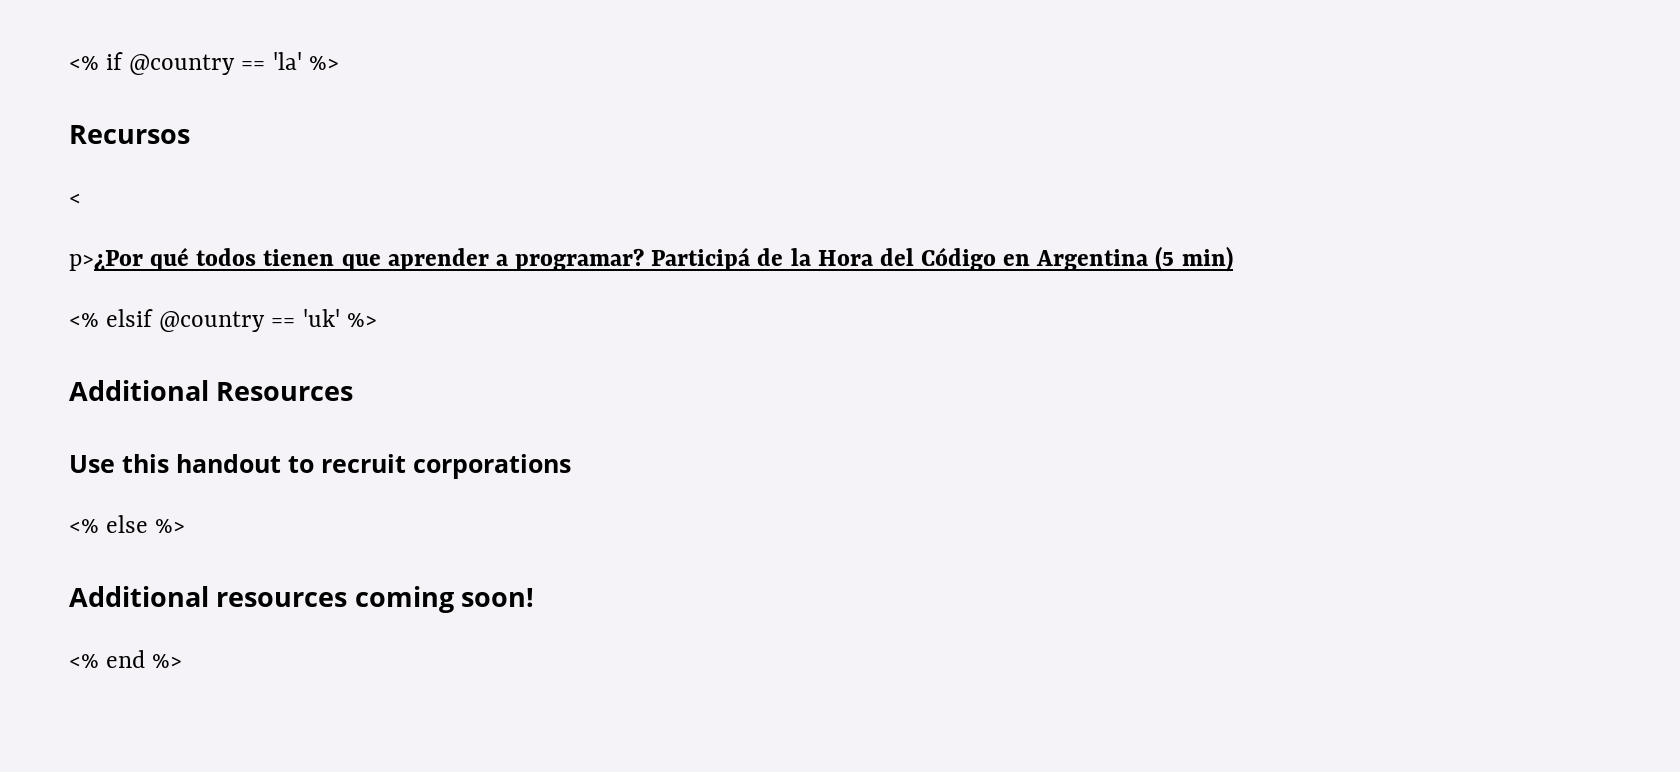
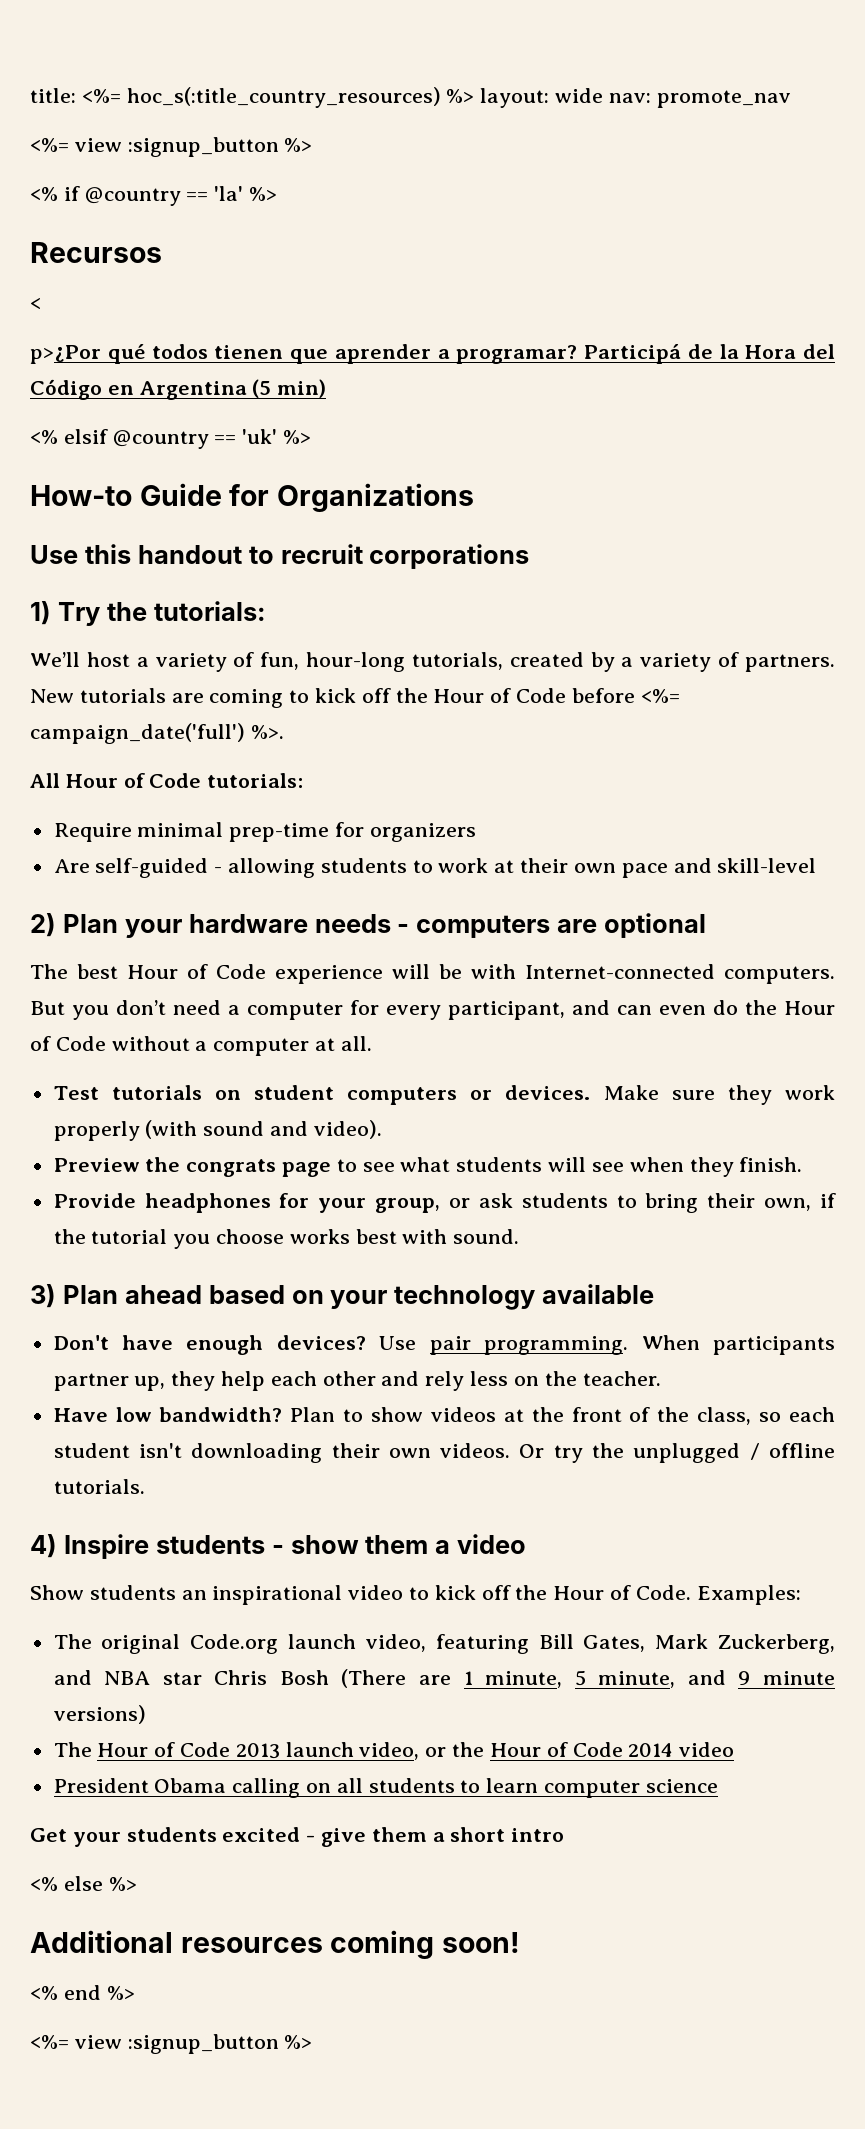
+ title: <%= hoc_s(:title_country_resources) %> layout: wide nav: promote_nav
+ <%= view :signup_button %>
- Additional Resources
+ How-to Guide for Organizations
+ 1) Try the tutorials:
+ We’ll host a variety of fun, hour-long tutorials, created by a variety of partners. New tutorials are coming to kick off the Hour of Code before <%= campaign_date('full') %>.
+ All Hour of Code tutorials:
+ Require minimal prep-time for organizers
+ Are self-guided - allowing students to work at their own pace and skill-level
+ 2) Plan your hardware needs - computers are optional
+ The best Hour of Code experience will be with Internet-connected computers. But you don’t need a computer for every participant, and can even do the Hour of Code without a computer at all.
+ Test tutorials on student computers or devices. Make sure they work properly (with sound and video).
+ Preview the congrats page to see what students will see when they finish.
+ Provide headphones for your group, or ask students to bring their own, if the tutorial you choose works best with sound.
+ 3) Plan ahead based on your technology available
+ Don't have enough devices? Use pair programming. When participants partner up, they help each other and rely less on the teacher.
+ Have low bandwidth? Plan to show videos at the front of the class, so each student isn't downloading their own videos. Or try the unplugged / offline tutorials.
+ 4) Inspire students - show them a video
+ Show students an inspirational video to kick off the Hour of Code. Examples:
+ The original Code.org launch video, featuring Bill Gates, Mark Zuckerberg, and NBA star Chris Bosh (There are 1 minute, 5 minute, and 9 minute versions)
+ The Hour of Code 2013 launch video, or the Hour of Code 2014 video
+ President Obama calling on all students to learn computer science
+ Get your students excited - give them a short intro
  <% end %>
+ <%= view :signup_button %>

